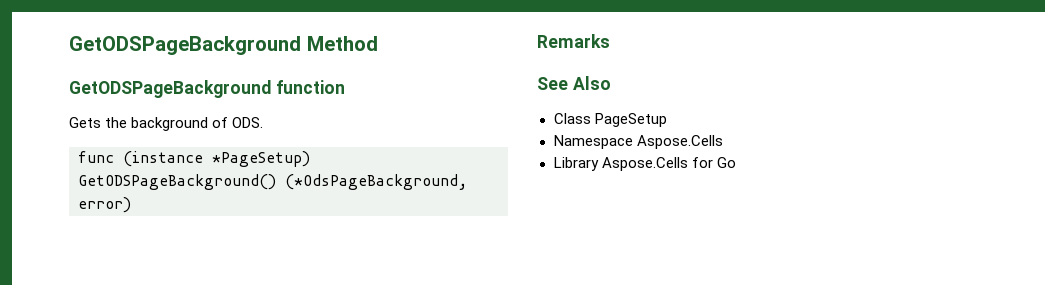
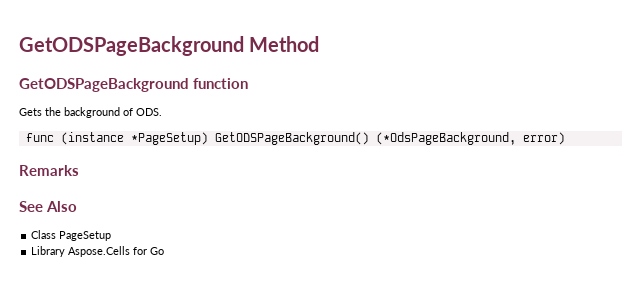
- Namespace Aspose.Cells

